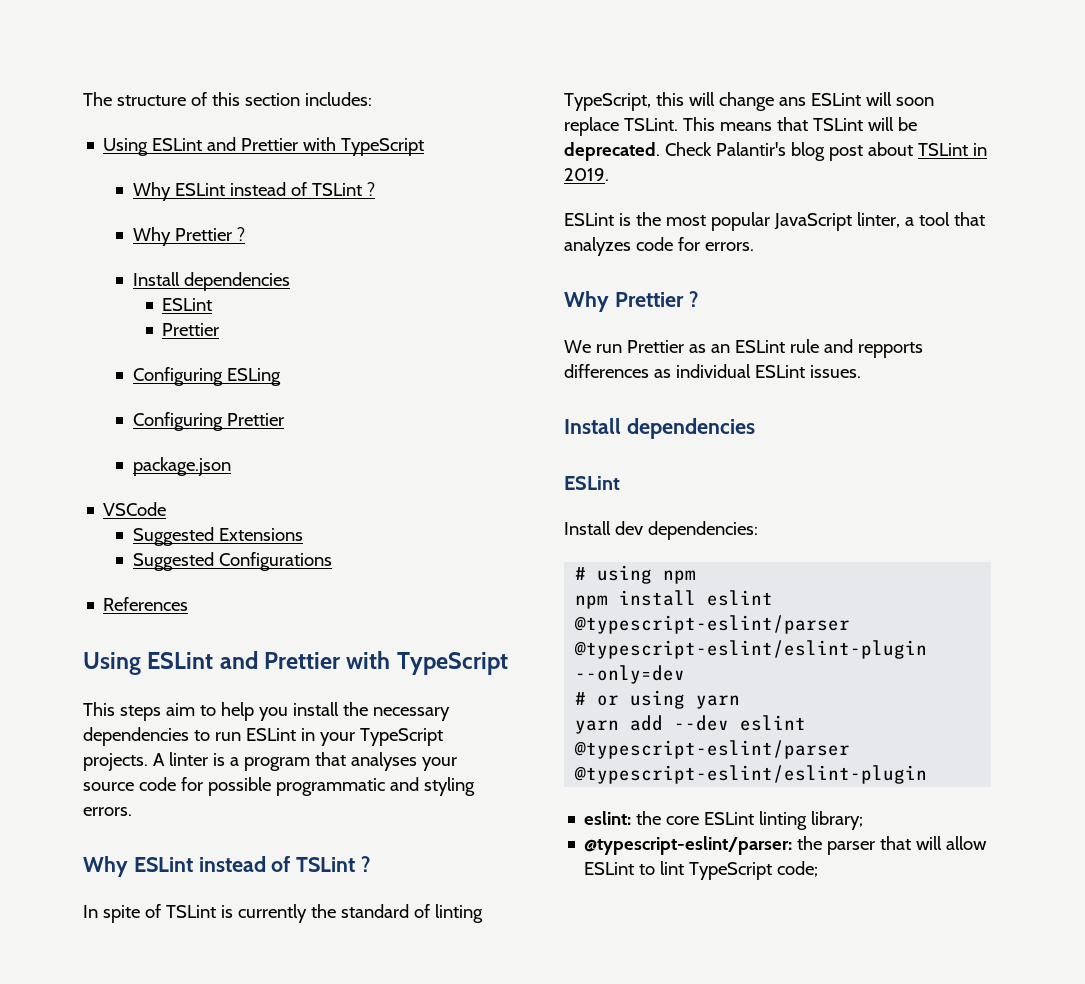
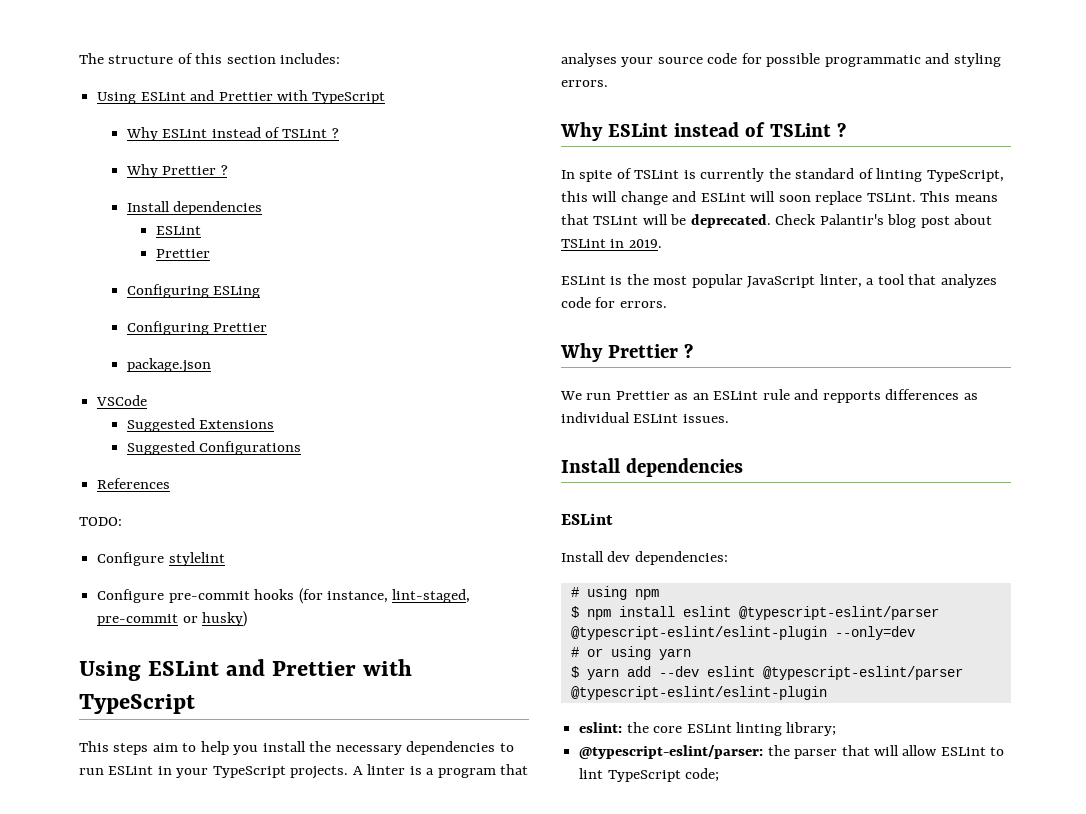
+ TODO:
+ Configure stylelint
+ Configure pre-commit hooks (for instance, lint-staged, pre-commit or husky)
- In spite of TSLint is currently the standard of linting TypeScript, this will change ans ESLint will soon replace TSLint.
+ In spite of TSLint is currently the standard of linting TypeScript, this will change and ESLint will soon replace TSLint.
- npm install eslint @typescript-eslint/parser @typescript-eslint/eslint-plugin --only=dev
+ $ npm install eslint @typescript-eslint/parser @typescript-eslint/eslint-plugin --only=dev
- yarn add --dev eslint @typescript-eslint/parser @typescript-eslint/eslint-plugin
+ $ yarn add --dev eslint @typescript-eslint/parser @typescript-eslint/eslint-plugin

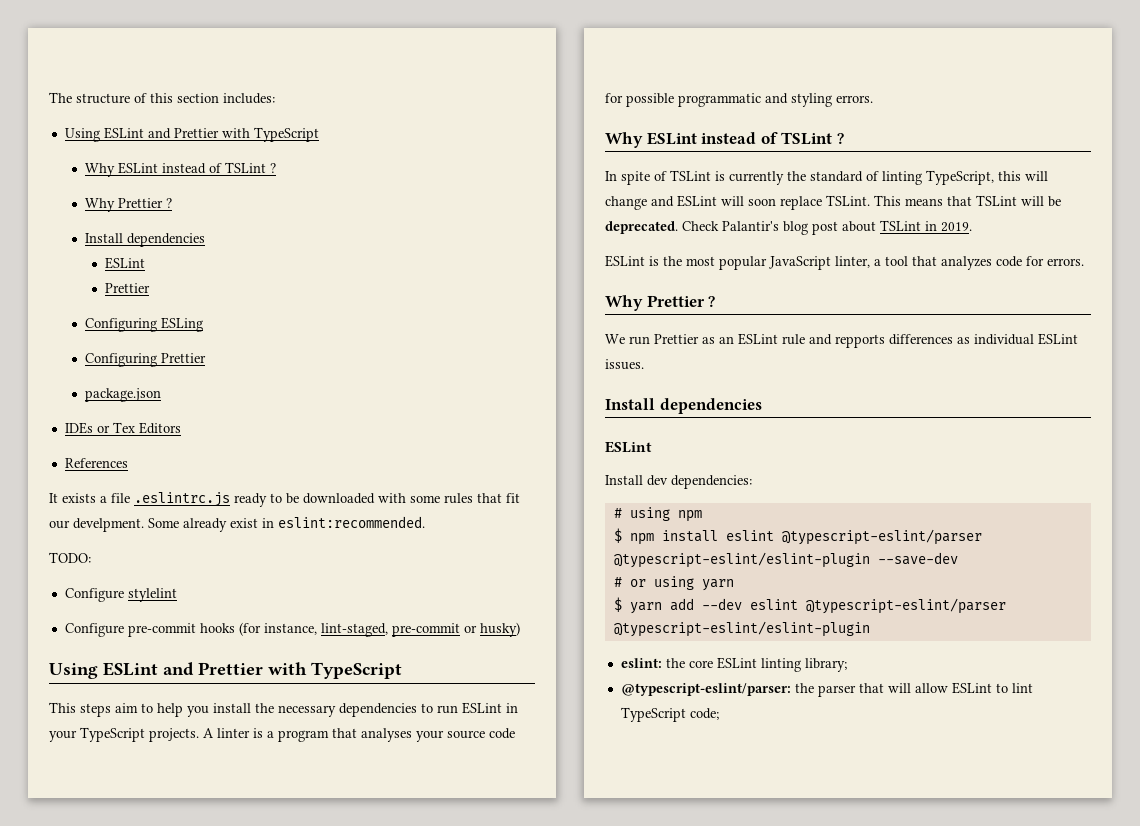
- VSCode
- Suggested Extensions
- Suggested Configurations
+ IDEs or Tex Editors
  References
+ It exists a file .eslintrc.js ready to be downloaded with some rules that fit our develpment. Some already exist in eslint:recommended.
- $ npm install eslint @typescript-eslint/parser @typescript-eslint/eslint-plugin --only=dev
+ $ npm install eslint @typescript-eslint/parser @typescript-eslint/eslint-plugin --save-dev

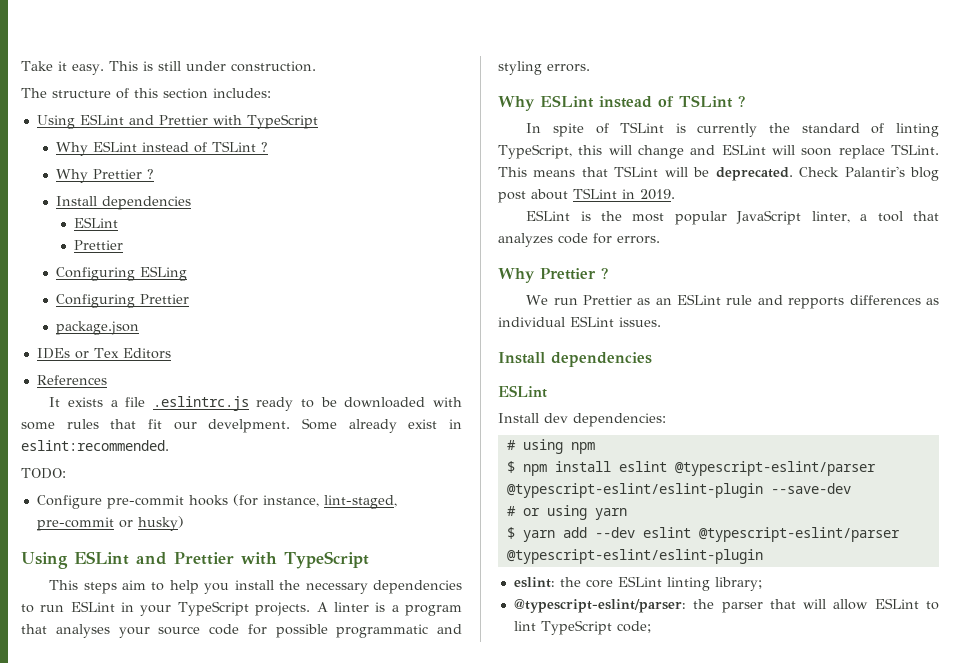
+ Take it easy. This is still under construction.
- Configure stylelint

